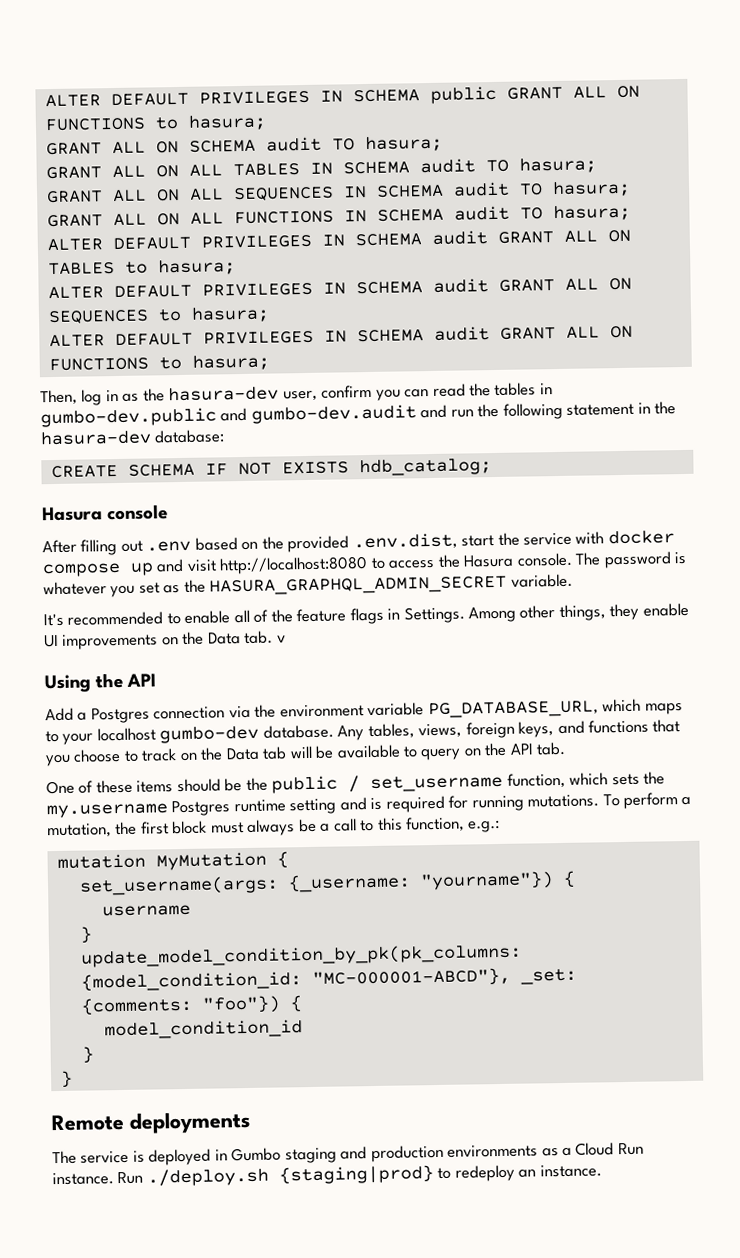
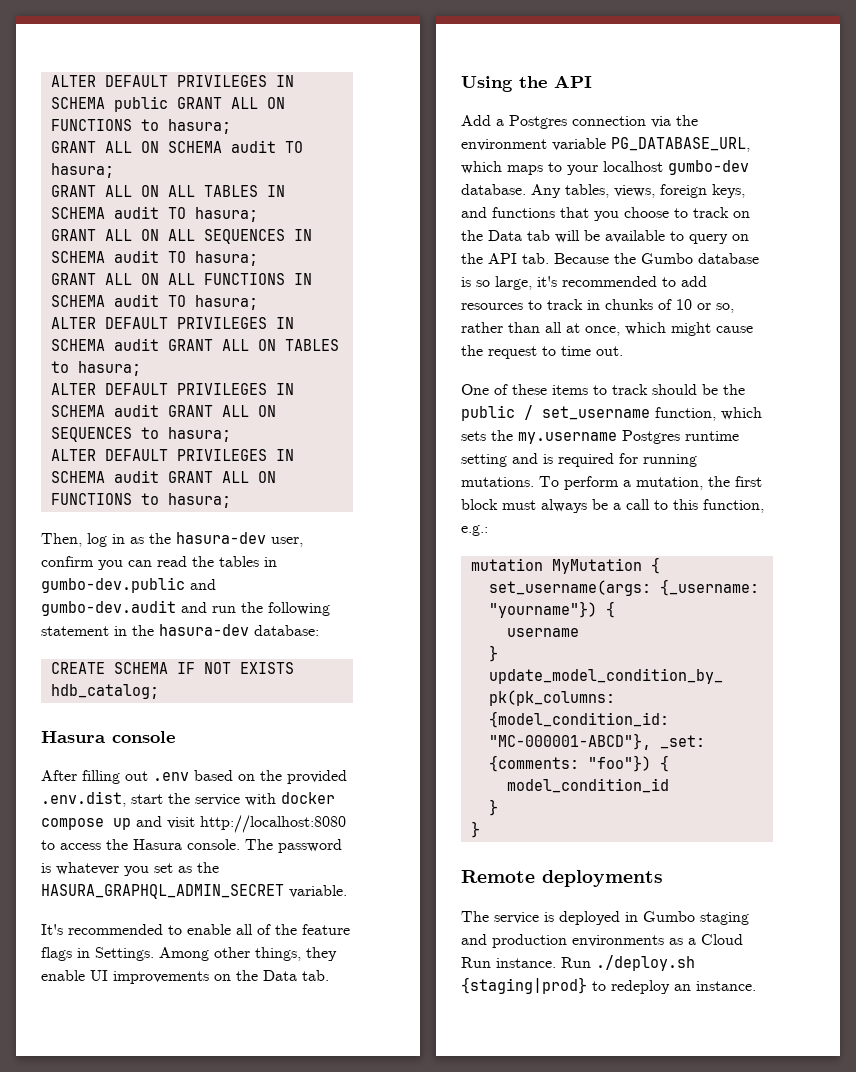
- Among other things, they enable UI improvements on the Data tab. v
+ Among other things, they enable UI improvements on the Data tab.
- Any tables, views, foreign keys, and functions that you choose to track on the Data tab will be available to query on the API tab.
+ Any tables, views, foreign keys, and functions that you choose to track on the Data tab will be available to query on the API tab. Because the Gumbo database is so large, it's recommended to add resources to track in chunks of 10 or so, rather than all at once, which might cause the request to time out.
- One of these items should be the public / set_username function, which sets the my.username Postgres runtime setting and is required for running mutations.
+ One of these items to track should be the public / set_username function, which sets the my.username Postgres runtime setting and is required for running mutations.

